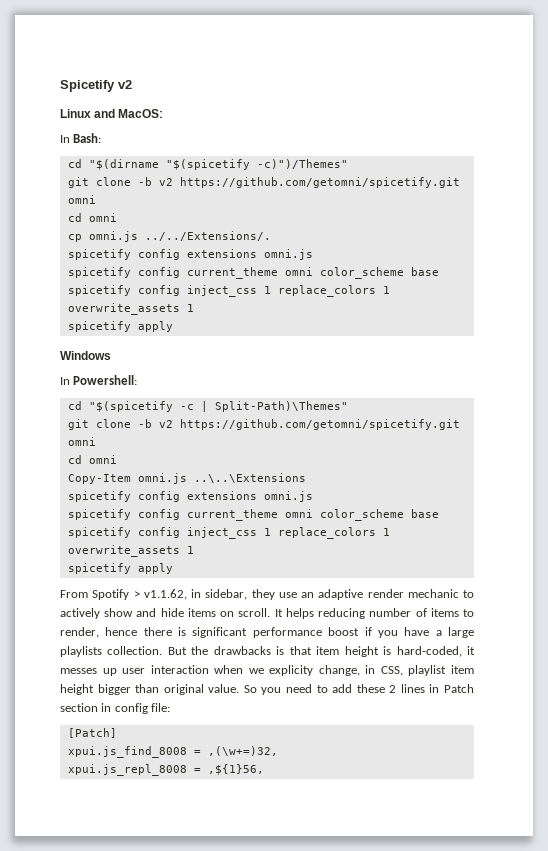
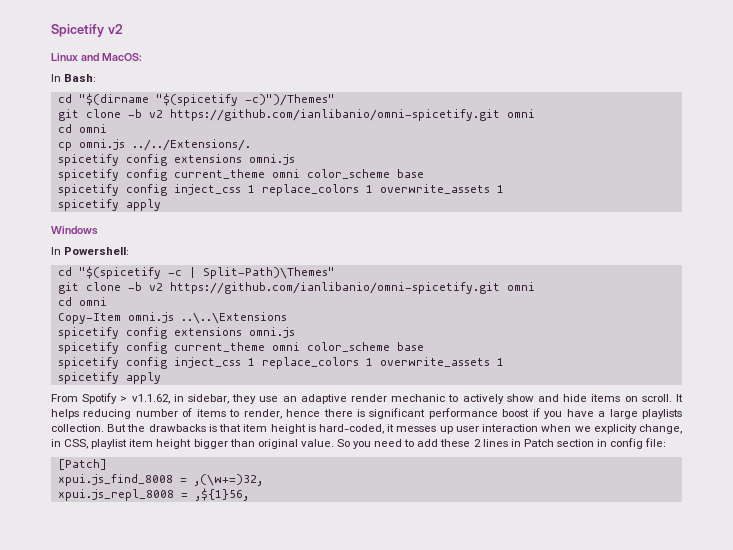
  cd "$(dirname "$(spicetify -c)")/Themes"
- git clone -b v2 https://github.com/getomni/spicetify.git omni
+ git clone -b v2 https://github.com/ianlibanio/omni-spicetify.git omni
  cd "$(spicetify -c | Split-Path)\Themes"
- git clone -b v2 https://github.com/getomni/spicetify.git omni
+ git clone -b v2 https://github.com/ianlibanio/omni-spicetify.git omni

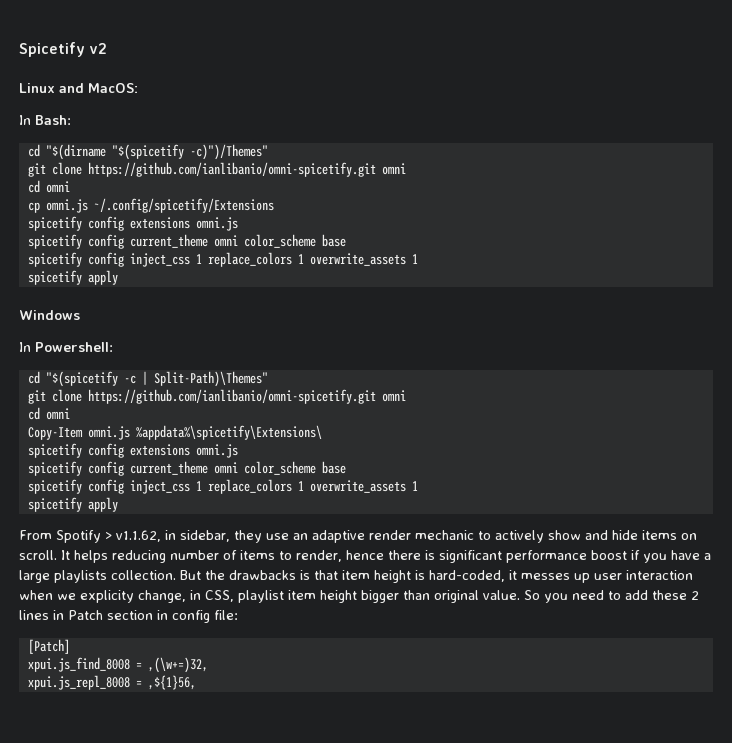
  cd "$(dirname "$(spicetify -c)")/Themes"
- git clone -b v2 https://github.com/ianlibanio/omni-spicetify.git omni
+ git clone https://github.com/ianlibanio/omni-spicetify.git omni
- cp omni.js ../../Extensions/.
+ cp omni.js ~/.config/spicetify/Extensions
  cd "$(spicetify -c | Split-Path)\Themes"
- git clone -b v2 https://github.com/ianlibanio/omni-spicetify.git omni
+ git clone https://github.com/ianlibanio/omni-spicetify.git omni
- Copy-Item omni.js ..\..\Extensions
+ Copy-Item omni.js %appdata%\spicetify\Extensions\

